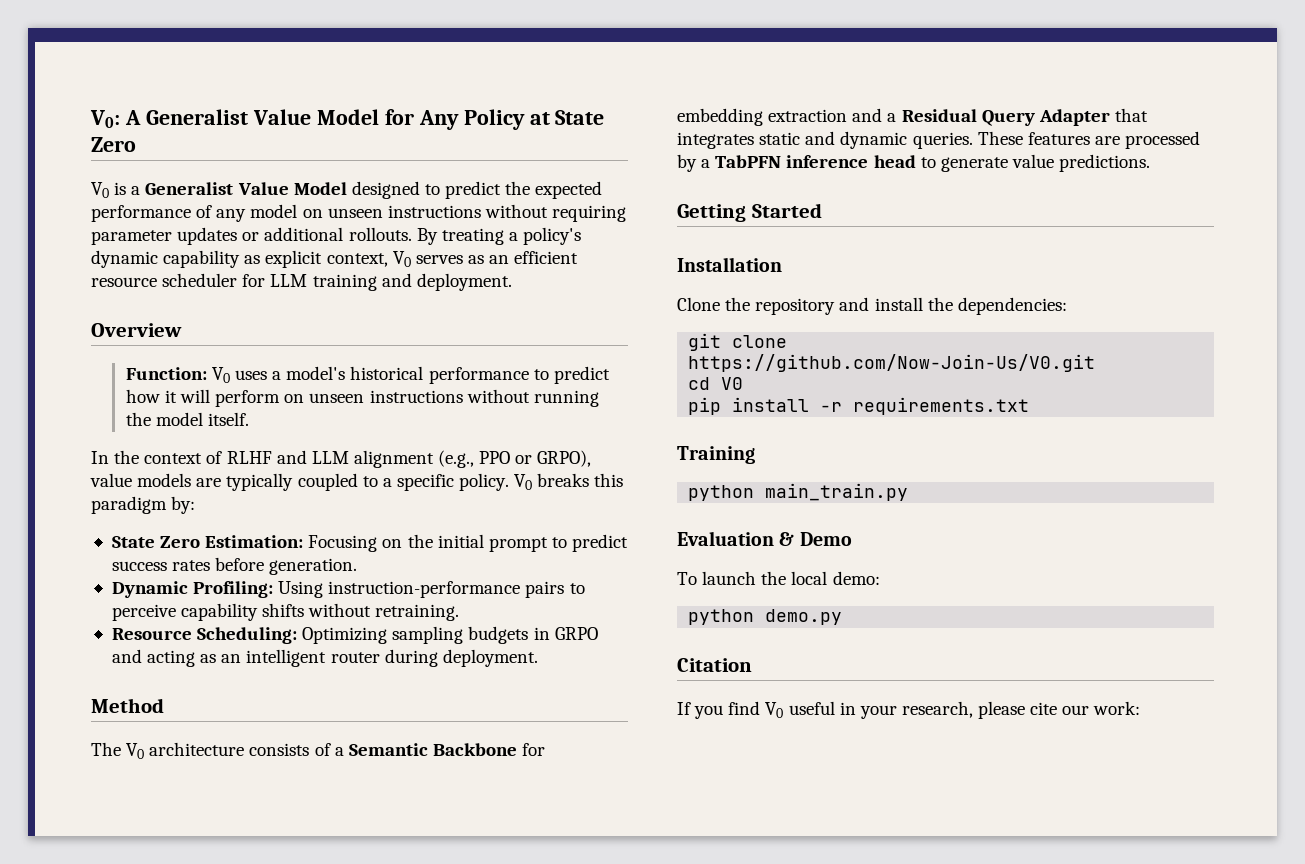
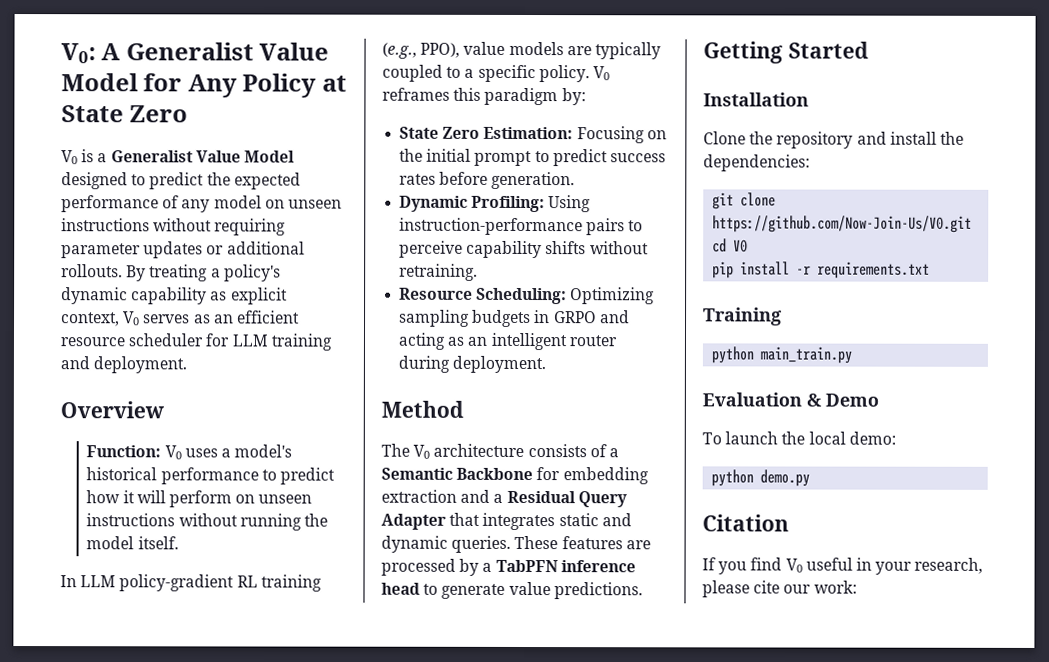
- In the context of RLHF and LLM alignment (e.g., PPO or GRPO), value models are typically coupled to a specific policy.
+ In LLM policy-gradient RL training (e.g., PPO), value models are typically coupled to a specific policy.
- V0 breaks this paradigm by:
+ V0 reframes this paradigm by:

